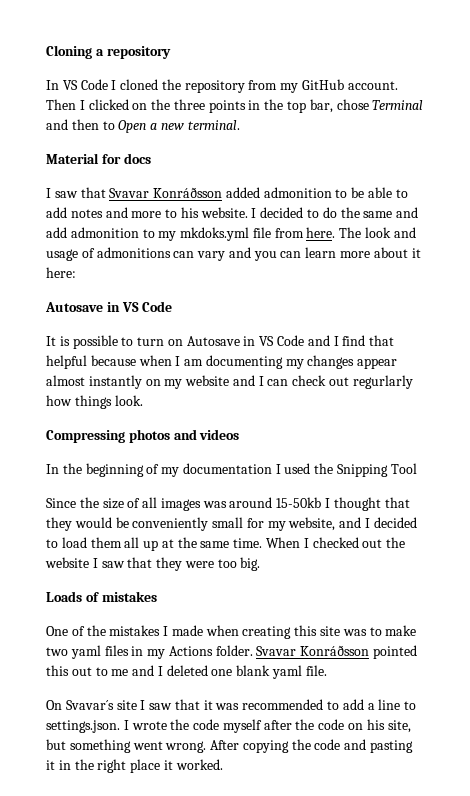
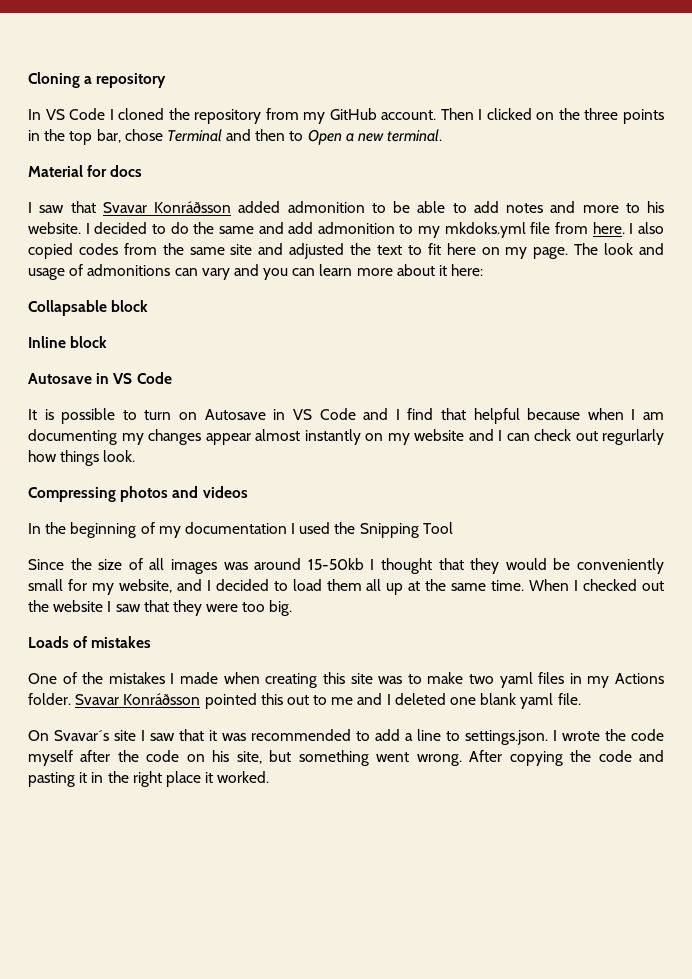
+ I also copied codes from the same site and adjusted the text to fit here on my page.
+ Collapsable block
+ Inline block

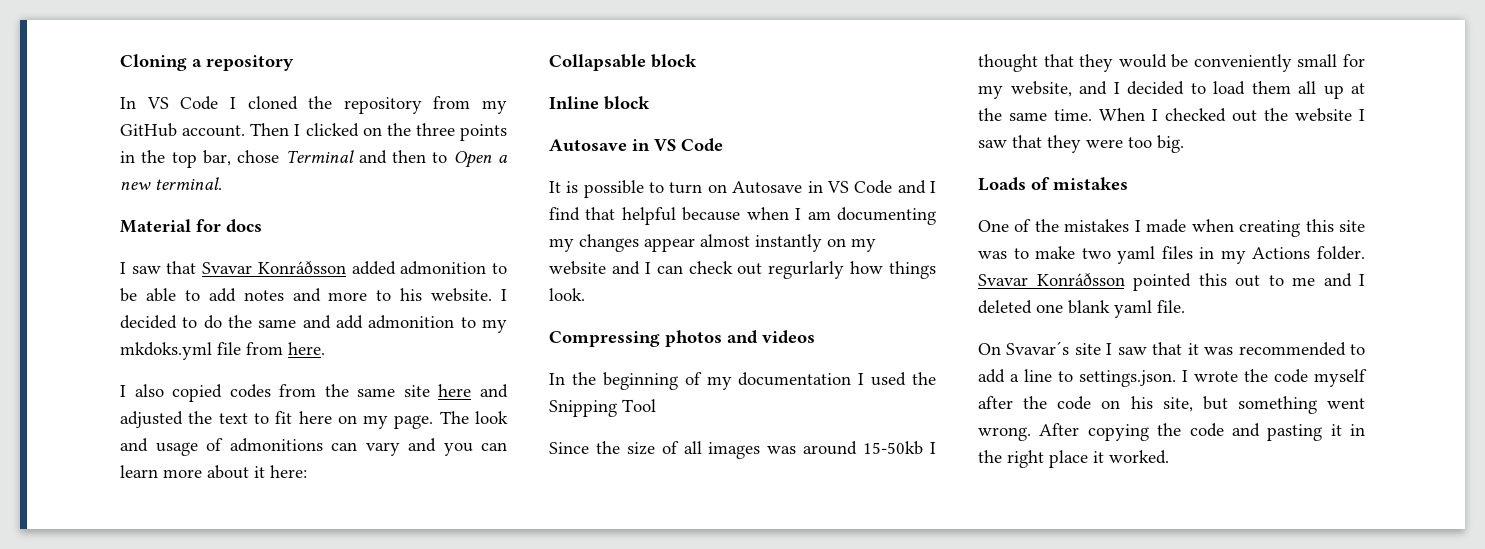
- I decided to do the same and add admonition to my mkdoks.yml file from here. I also copied codes from the same site and adjusted the text to fit here on my page.
+ I decided to do the same and add admonition to my mkdoks.yml file from here.
+ I also copied codes from the same site here and adjusted the text to fit here on my page.

